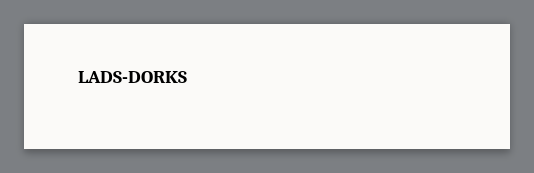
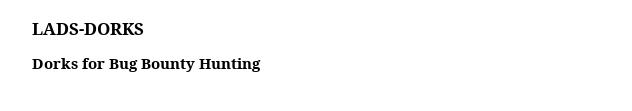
+ Dorks for Bug Bounty Hunting

